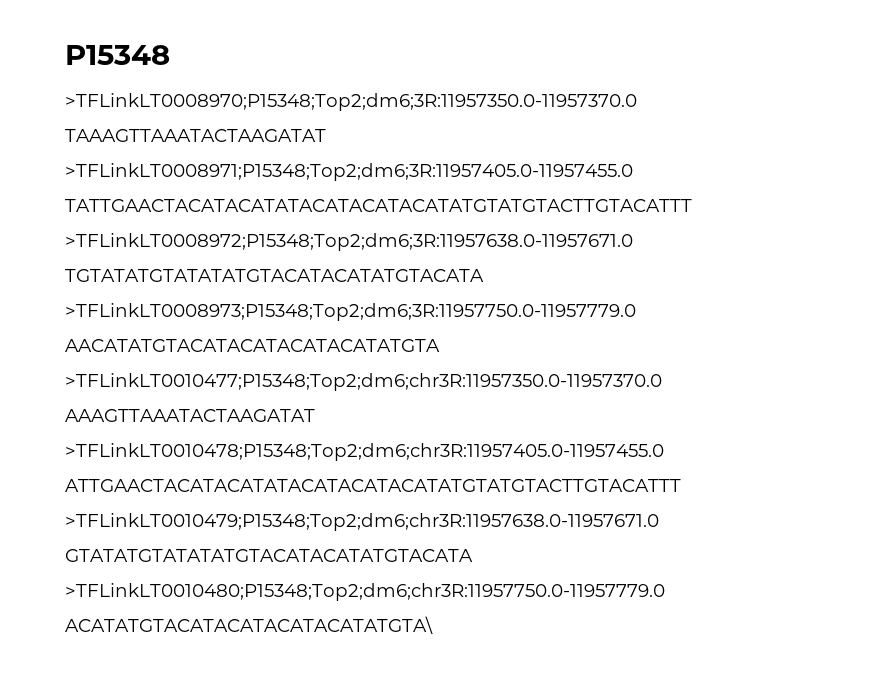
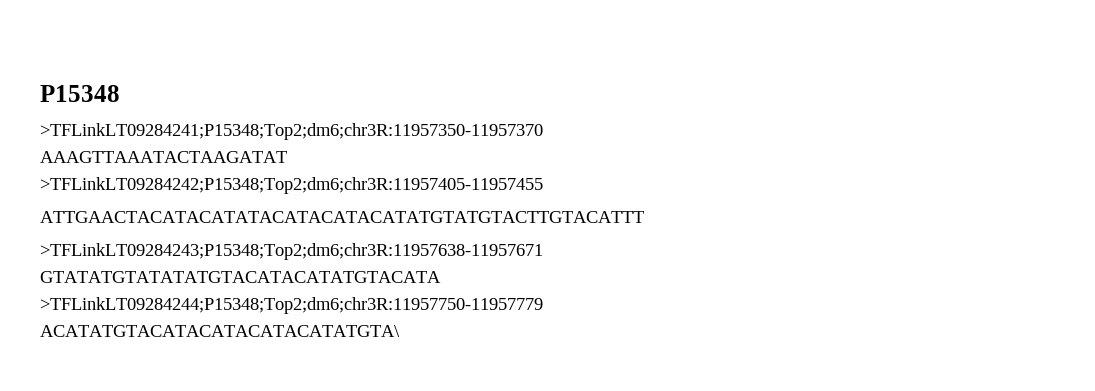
- >TFLinkLT0008970;P15348;Top2;dm6;3R:11957350.0-11957370.0
- TAAAGTTAAATACTAAGATAT
- >TFLinkLT0008971;P15348;Top2;dm6;3R:11957405.0-11957455.0
- TATTGAACTACATACATATACATACATACATATGTATGTACTTGTACATTT
- >TFLinkLT0008972;P15348;Top2;dm6;3R:11957638.0-11957671.0
- TGTATATGTATATATGTACATACATATGTACATA
- >TFLinkLT0008973;P15348;Top2;dm6;3R:11957750.0-11957779.0
- AACATATGTACATACATACATACATATGTA
- >TFLinkLT0010477;P15348;Top2;dm6;chr3R:11957350.0-11957370.0
+ >TFLinkLT09284241;P15348;Top2;dm6;chr3R:11957350-11957370
- >TFLinkLT0010478;P15348;Top2;dm6;chr3R:11957405.0-11957455.0
+ >TFLinkLT09284242;P15348;Top2;dm6;chr3R:11957405-11957455
- >TFLinkLT0010479;P15348;Top2;dm6;chr3R:11957638.0-11957671.0
+ >TFLinkLT09284243;P15348;Top2;dm6;chr3R:11957638-11957671
- >TFLinkLT0010480;P15348;Top2;dm6;chr3R:11957750.0-11957779.0
+ >TFLinkLT09284244;P15348;Top2;dm6;chr3R:11957750-11957779

